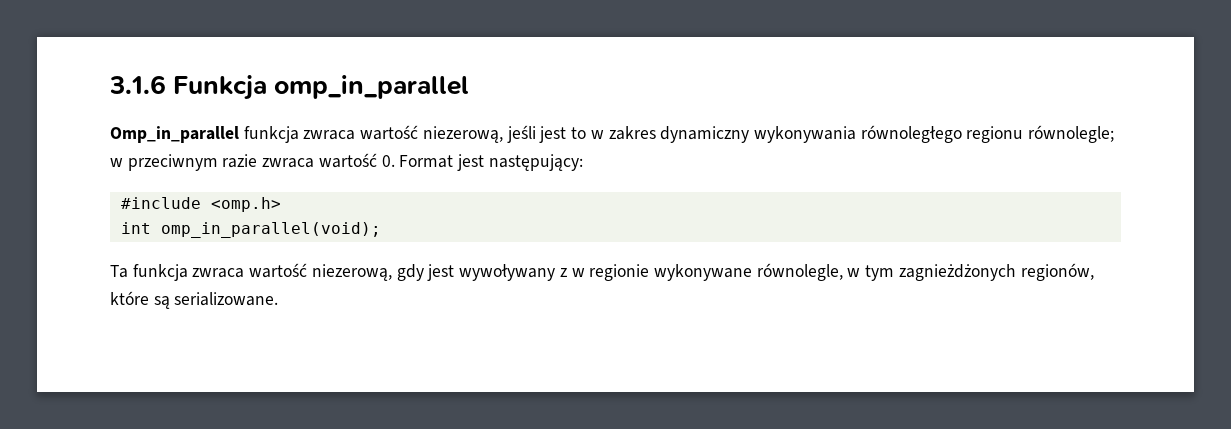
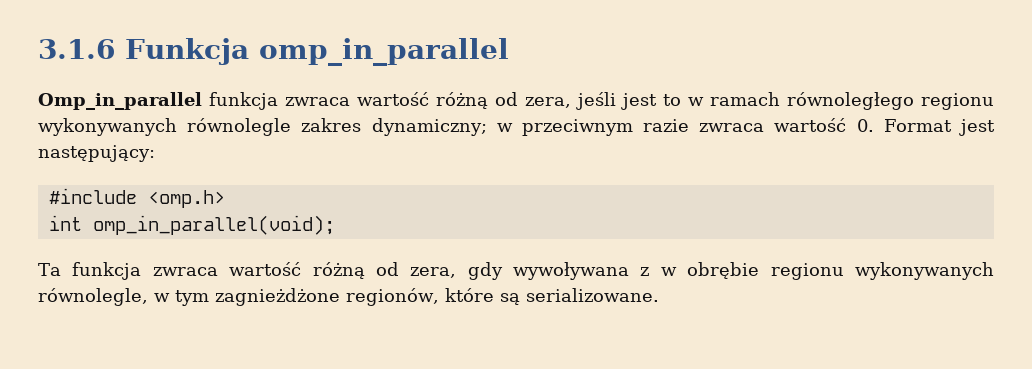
- Omp_in_parallel funkcja zwraca wartość niezerową, jeśli jest to w zakres dynamiczny wykonywania równoległego regionu równolegle; w przeciwnym razie zwraca wartość 0. Format jest następujący:
+ Omp_in_parallel funkcja zwraca wartość różną od zera, jeśli jest to w ramach równoległego regionu wykonywanych równolegle zakres dynamiczny; w przeciwnym razie zwraca wartość 0. Format jest następujący:
- Ta funkcja zwraca wartość niezerową, gdy jest wywoływany z w regionie wykonywane równolegle, w tym zagnieżdżonych regionów, które są serializowane.
+ Ta funkcja zwraca wartość różną od zera, gdy wywoływana z w obrębie regionu wykonywanych równolegle, w tym zagnieżdżone regionów, które są serializowane.

